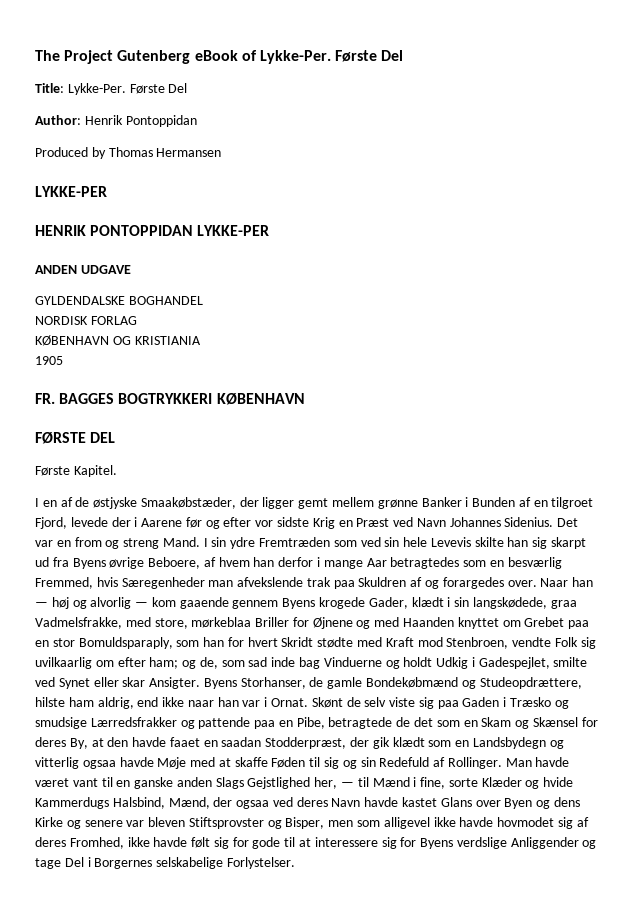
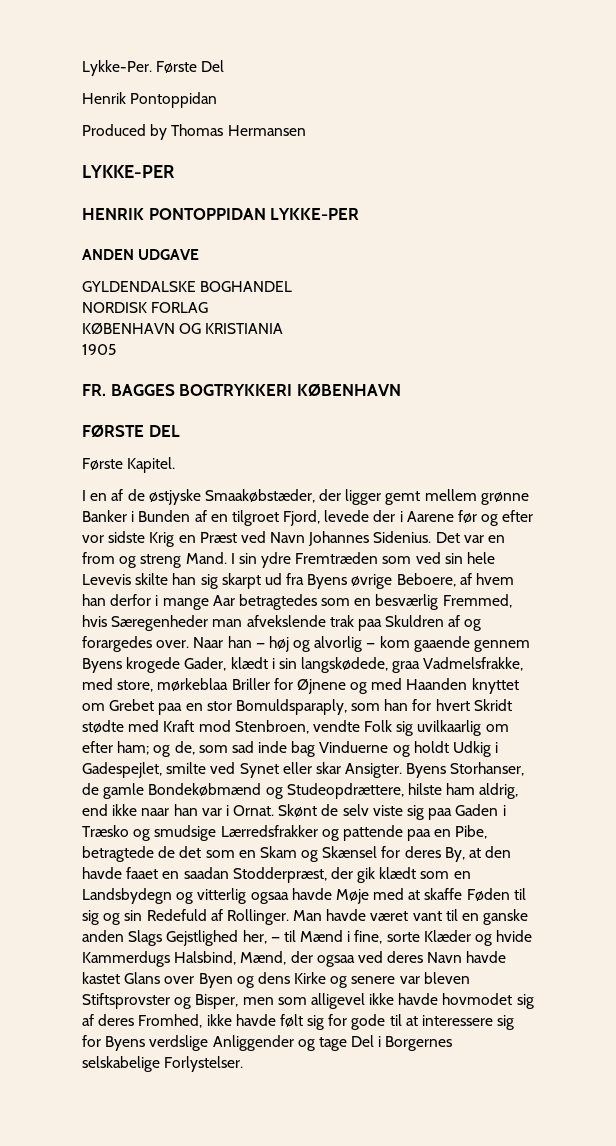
- The Project Gutenberg eBook of Lykke-Per. Første Del
- Title: Lykke-Per. Første Del
- Author: Henrik Pontoppidan
+ Lykke-Per. Første Del
+ Henrik Pontoppidan

